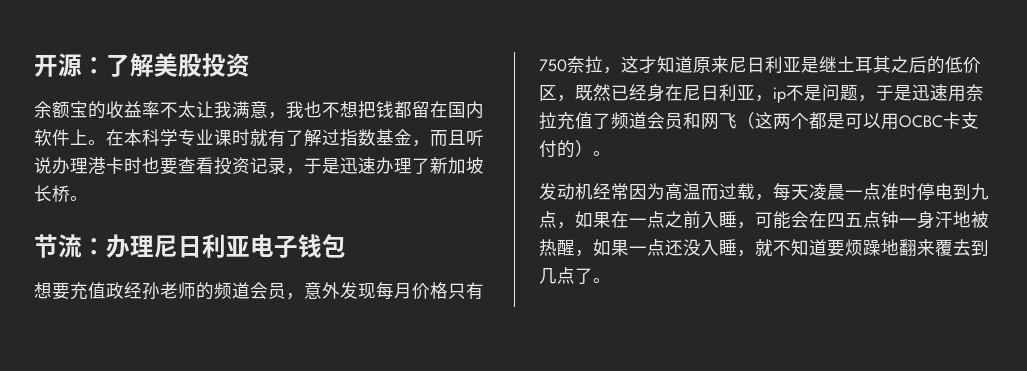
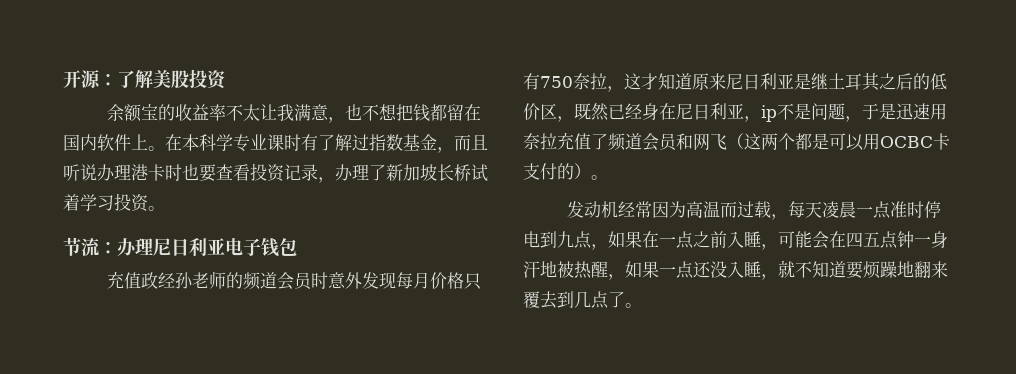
- 余额宝的收益率不太让我满意，我也不想把钱都留在国内软件上。
+ 余额宝的收益率不太让我满意，也不想把钱都留在国内软件上。
- 在本科学专业课时就有了解过指数基金，而且听说办理港卡时也要查看投资记录，于是迅速办理了新加坡长桥。
+ 在本科学专业课时有了解过指数基金，而且听说办理港卡时也要查看投资记录，办理了新加坡长桥试着学习投资。
- 想要充值政经孙老师的频道会员，意外发现每月价格只有750奈拉，这才知道原来尼日利亚是继土耳其之后的低价区，既然已经身在尼日利亚，ip不是问题，于是迅速用奈拉充值了频道会员和网飞（这两个都是可以用OCBC卡支付的）。
+ 充值政经孙老师的频道会员时意外发现每月价格只有750奈拉，这才知道原来尼日利亚是继土耳其之后的低价区，既然已经身在尼日利亚，ip不是问题，于是迅速用奈拉充值了频道会员和网飞（这两个都是可以用OCBC卡支付的）。

